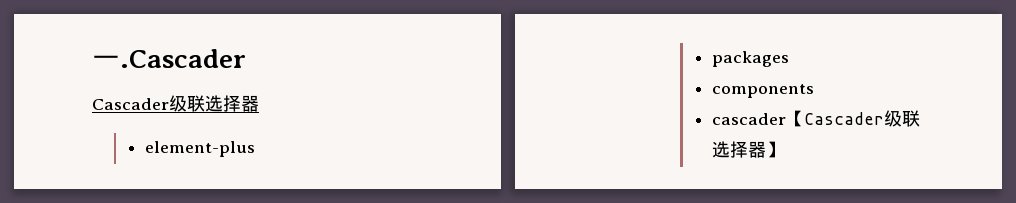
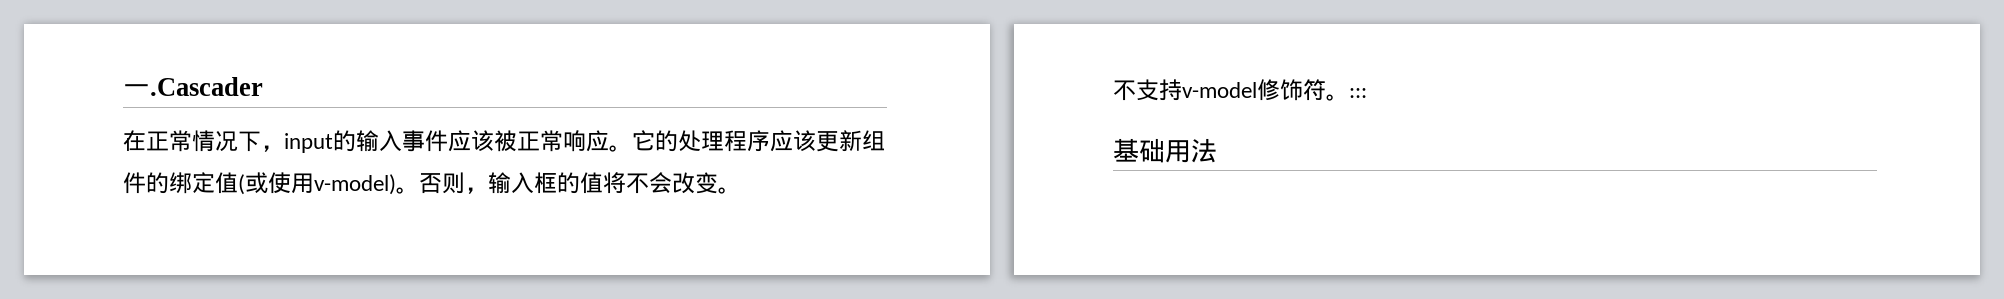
  一.Cascader
- Cascader级联选择器
- element-plus
- packages
- components
- cascader【Cascader级联选择器】
+ 在正常情况下，input的输入事件应该被正常响应。它的处理程序应该更新组件的绑定值(或使用v-model)。否则，输入框的值将不会改变。
+ 不支持v-model修饰符。:::
+ 基础用法

